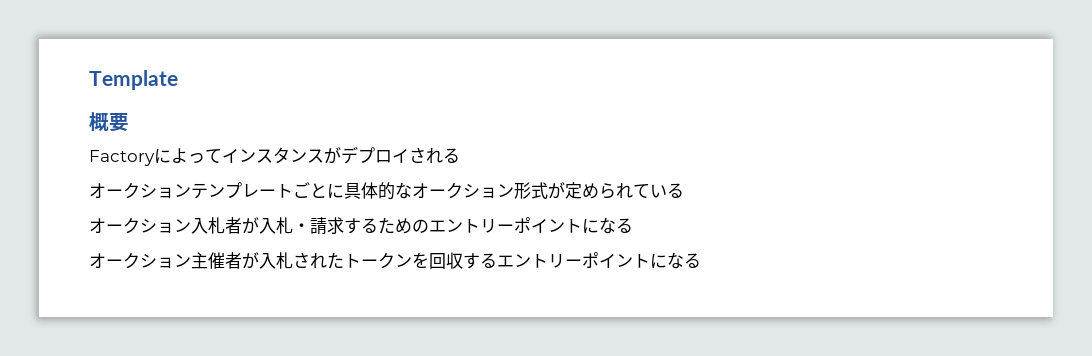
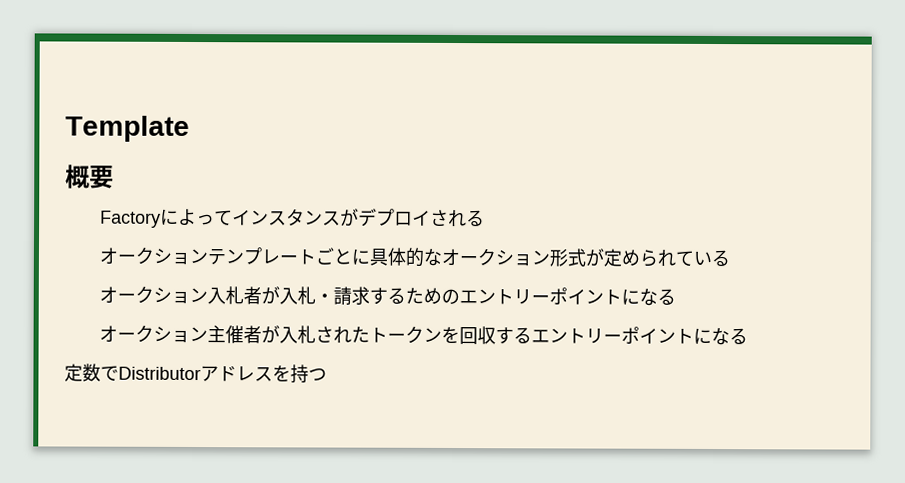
+ 定数でDistributorアドレスを持つ

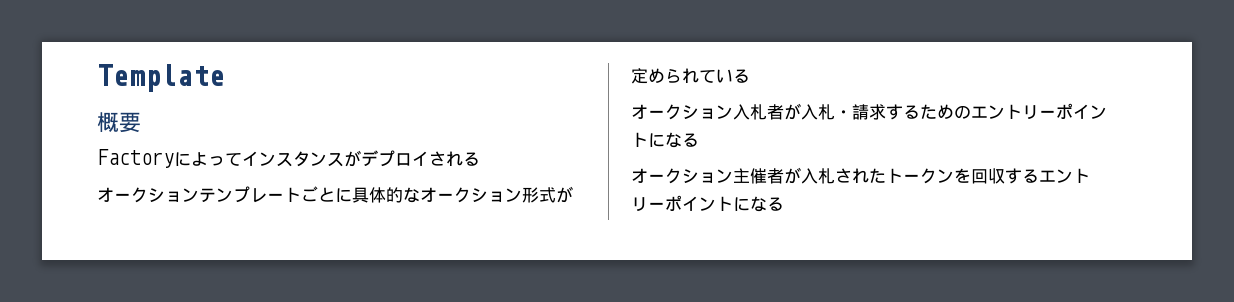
- 定数でDistributorアドレスを持つ

